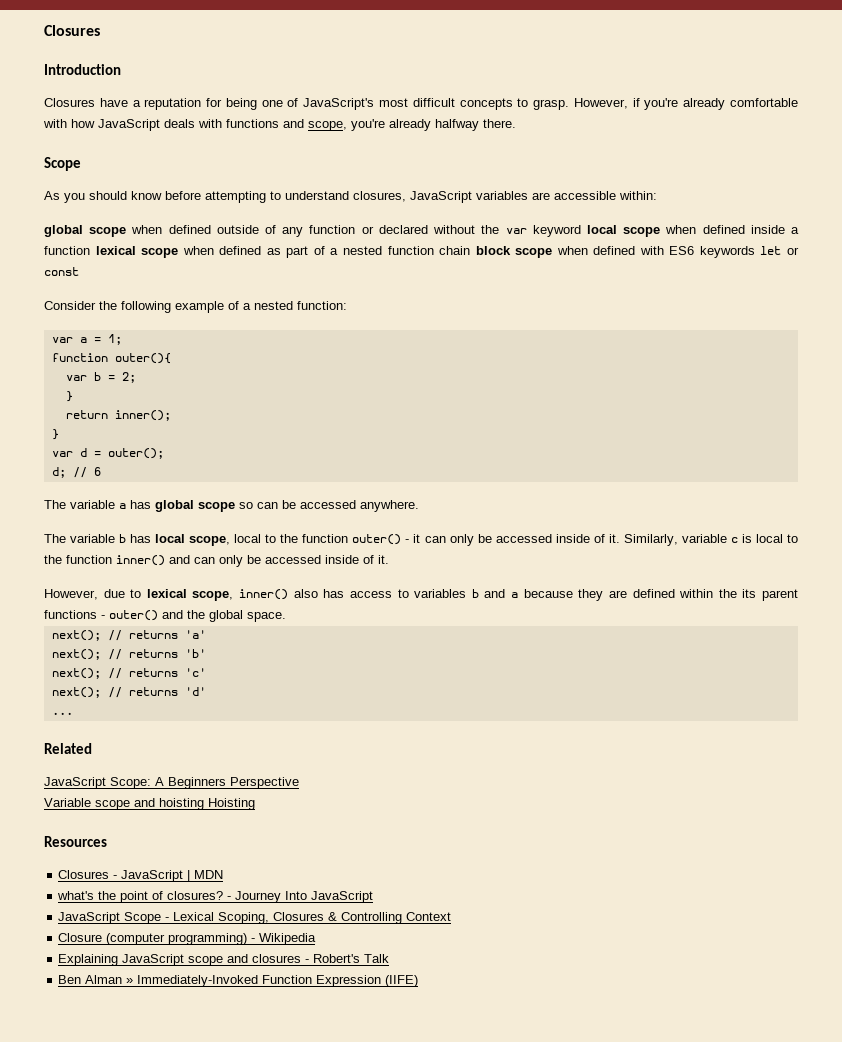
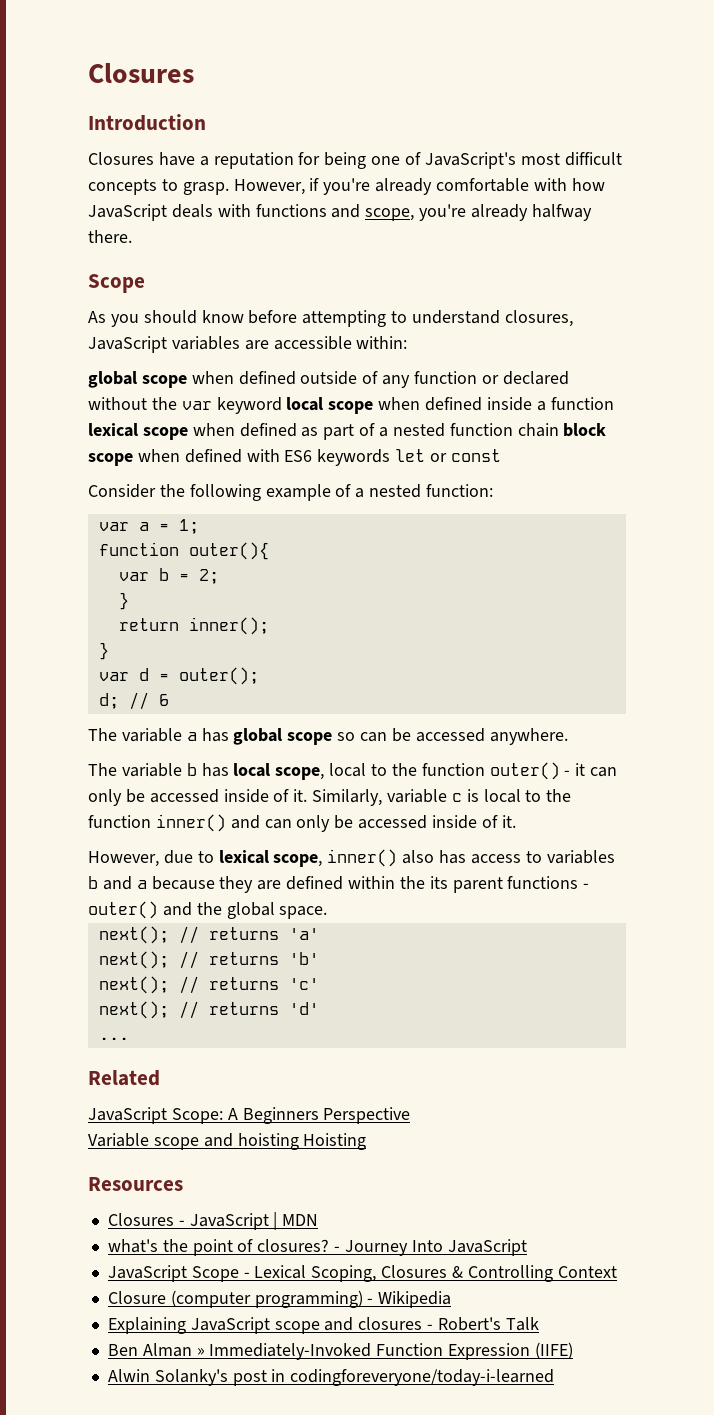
+ Alwin Solanky's post in codingforeveryone/today-i-learned

